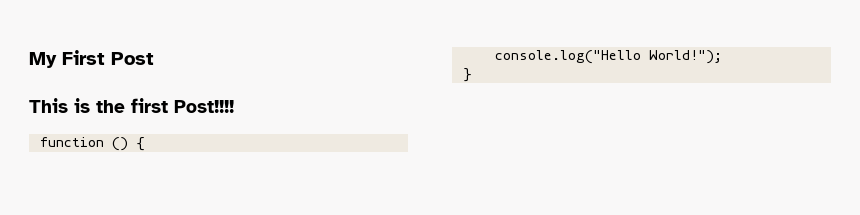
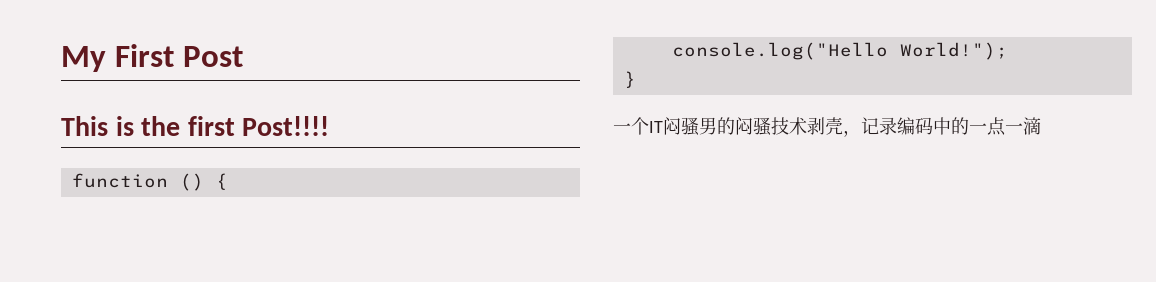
+ 一个IT闷骚男的闷骚技术剥壳，记录编码中的一点一滴

